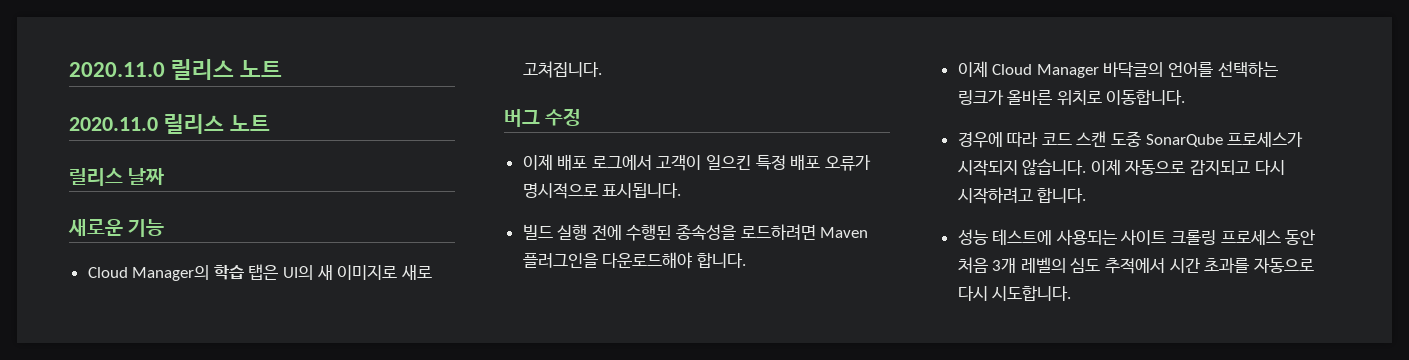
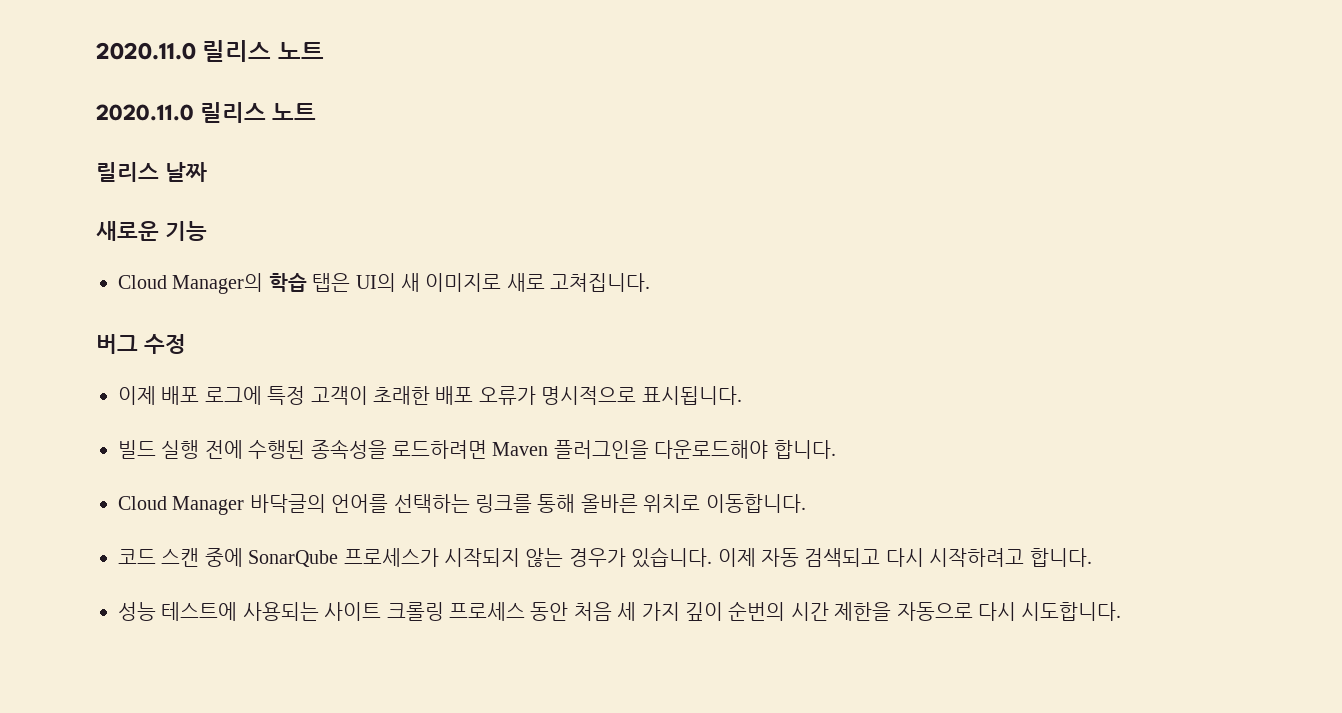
- 이제 배포 로그에서 고객이 일으킨 특정 배포 오류가 명시적으로 표시됩니다.
+ 이제 배포 로그에 특정 고객이 초래한 배포 오류가 명시적으로 표시됩니다.
- 이제 Cloud Manager 바닥글의 언어를 선택하는 링크가 올바른 위치로 이동합니다.
+ Cloud Manager 바닥글의 언어를 선택하는 링크를 통해 올바른 위치로 이동합니다.
- 경우에 따라 코드 스캔 도중 SonarQube 프로세스가 시작되지 않습니다. 이제 자동으로 감지되고 다시 시작하려고 합니다.
+ 코드 스캔 중에 SonarQube 프로세스가 시작되지 않는 경우가 있습니다. 이제 자동 검색되고 다시 시작하려고 합니다.
- 성능 테스트에 사용되는 사이트 크롤링 프로세스 동안 처음 3개 레벨의 심도 추적에서 시간 초과를 자동으로 다시 시도합니다.
+ 성능 테스트에 사용되는 사이트 크롤링 프로세스 동안 처음 세 가지 깊이 순번의 시간 제한을 자동으로 다시 시도합니다.

